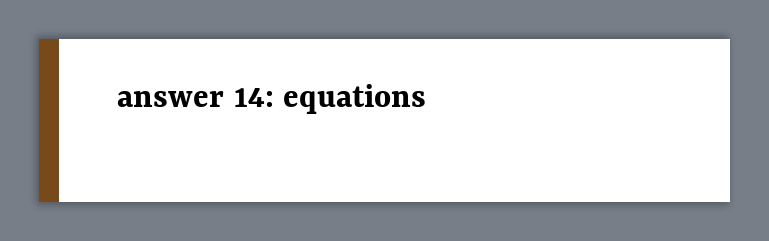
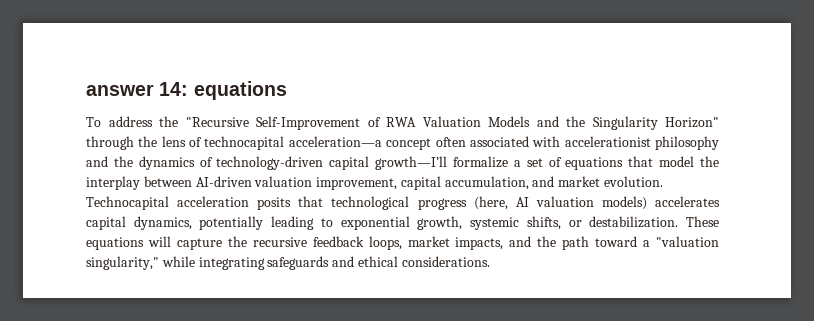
+ To address the "Recursive Self-Improvement of RWA Valuation Models and the Singularity Horizon" through the lens of technocapital acceleration—a concept often associated with accelerationist philosophy and the dynamics of technology-driven capital growth—I’ll formalize a set of equations that model the interplay between AI-driven valuation improvement, capital accumulation, and market evolution. Technocapital acceleration posits that technological progress (here, AI valuation models) accelerates capital dynamics, potentially leading to exponential growth, systemic shifts, or destabilization. These equations will capture the recursive feedback loops, market impacts, and the path toward a "valuation singularity," while integrating safeguards and ethical considerations.

